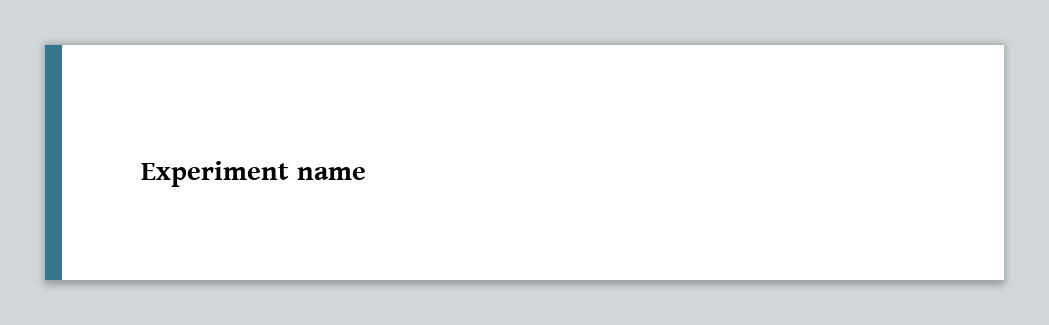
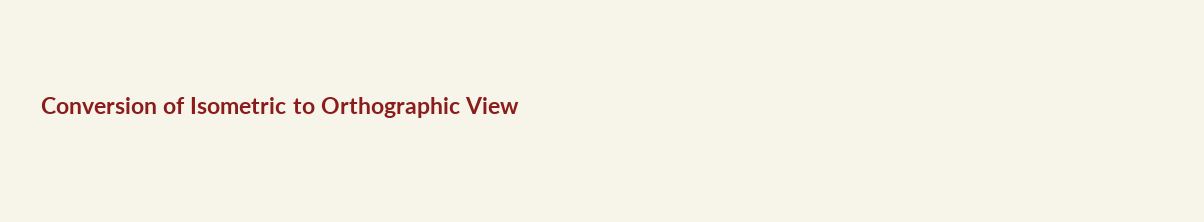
- Experiment name
+ Conversion of Isometric to Orthographic View

